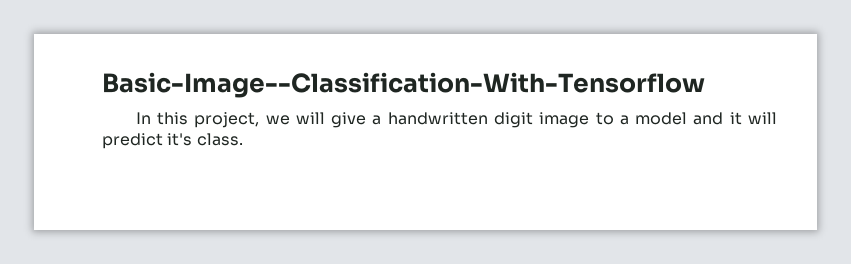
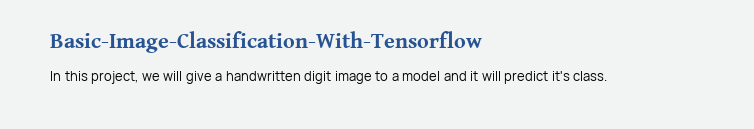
- Basic-Image--Classification-With-Tensorflow
+ Basic-Image-Classification-With-Tensorflow

